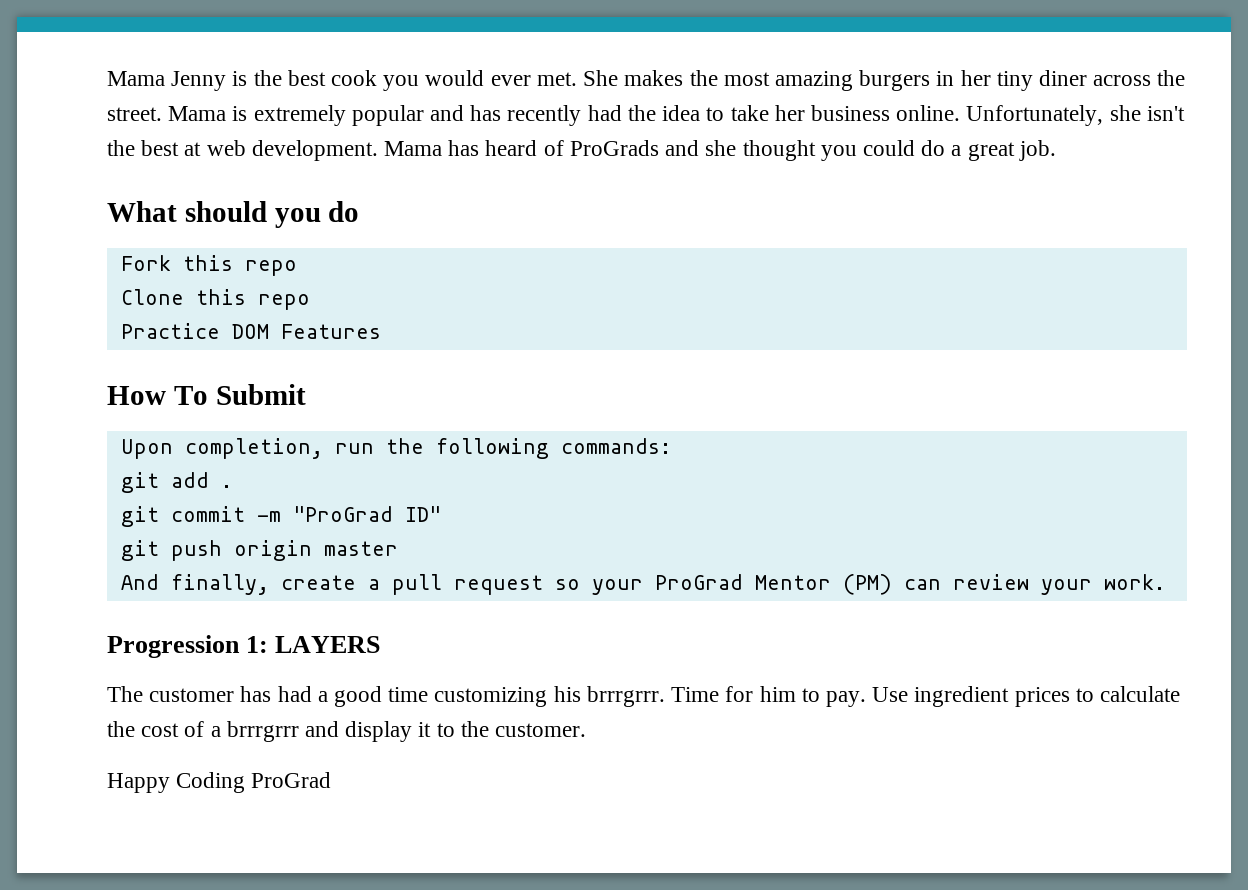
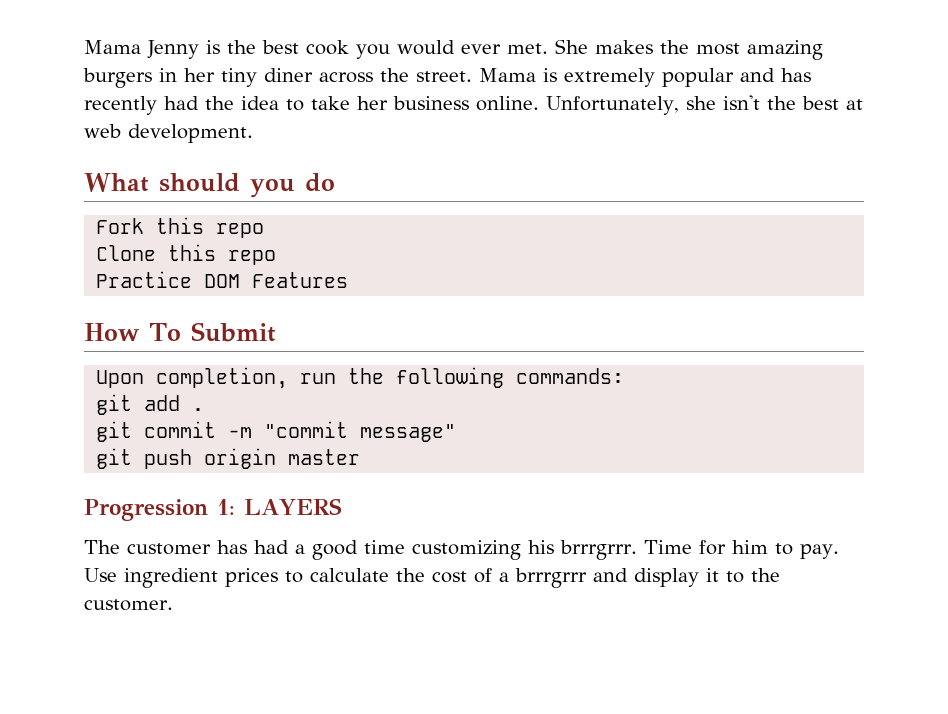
- Mama has heard of ProGrads and she thought you could do a great job.
- git commit -m "ProGrad ID"
+ git commit -m "commit message"
- And finally, create a pull request so your ProGrad Mentor (PM) can review your work.
- Happy Coding ProGrad

